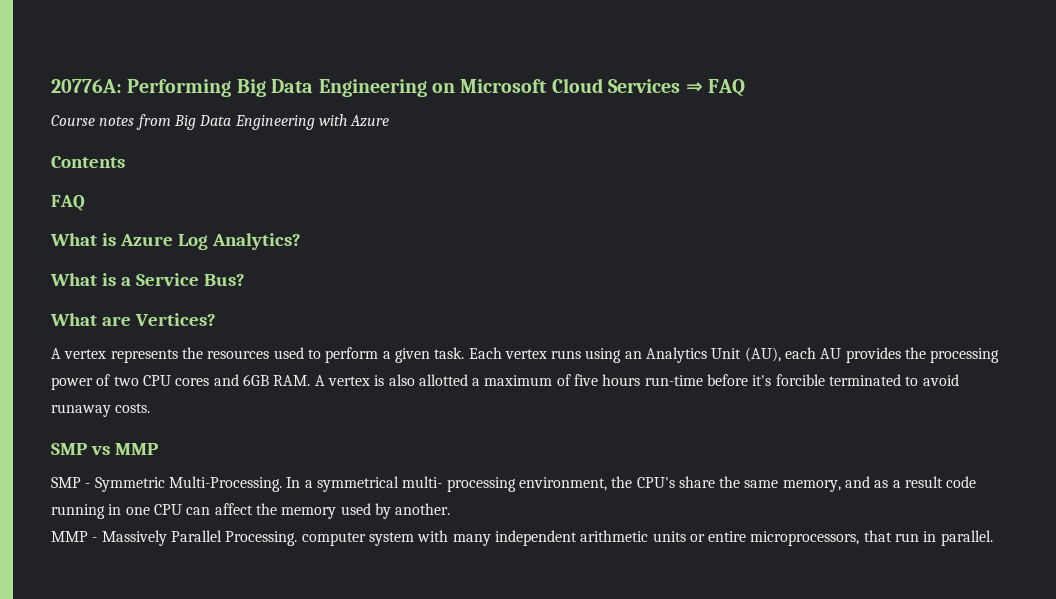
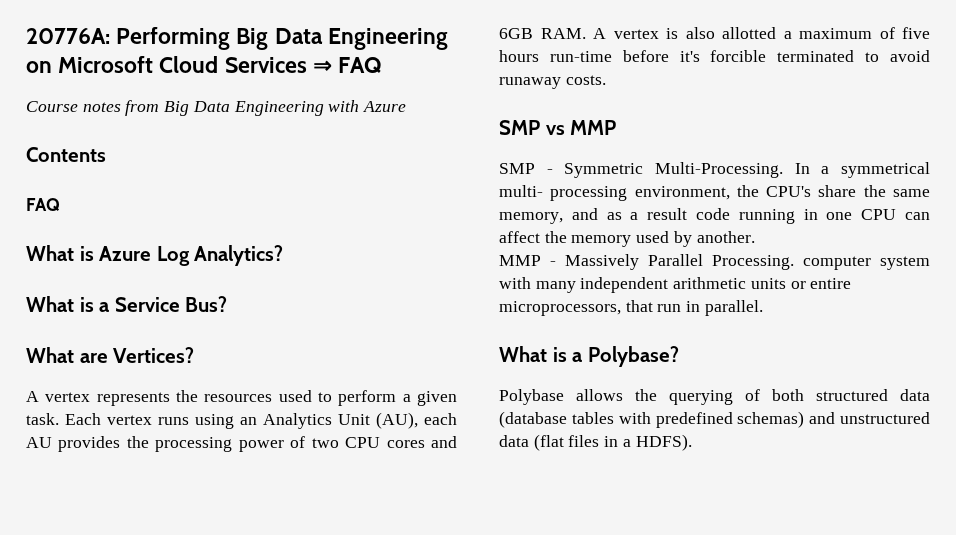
+ What is a Polybase?
+ Polybase allows the querying of both structured data (database tables with predefined schemas) and unstructured data (flat files in a HDFS).

